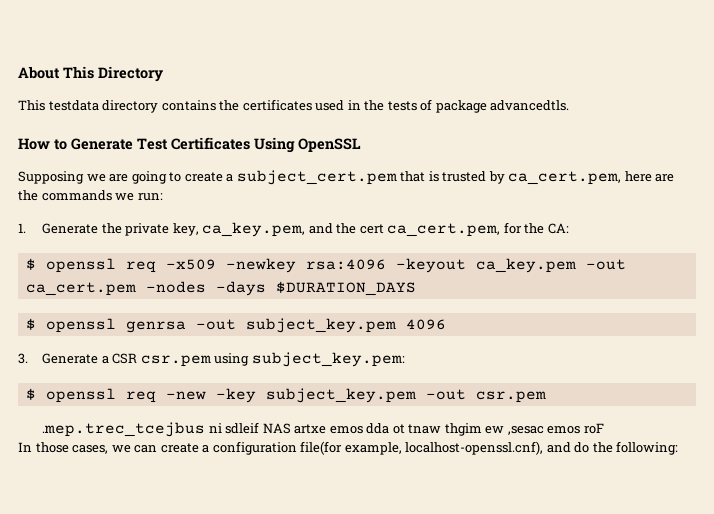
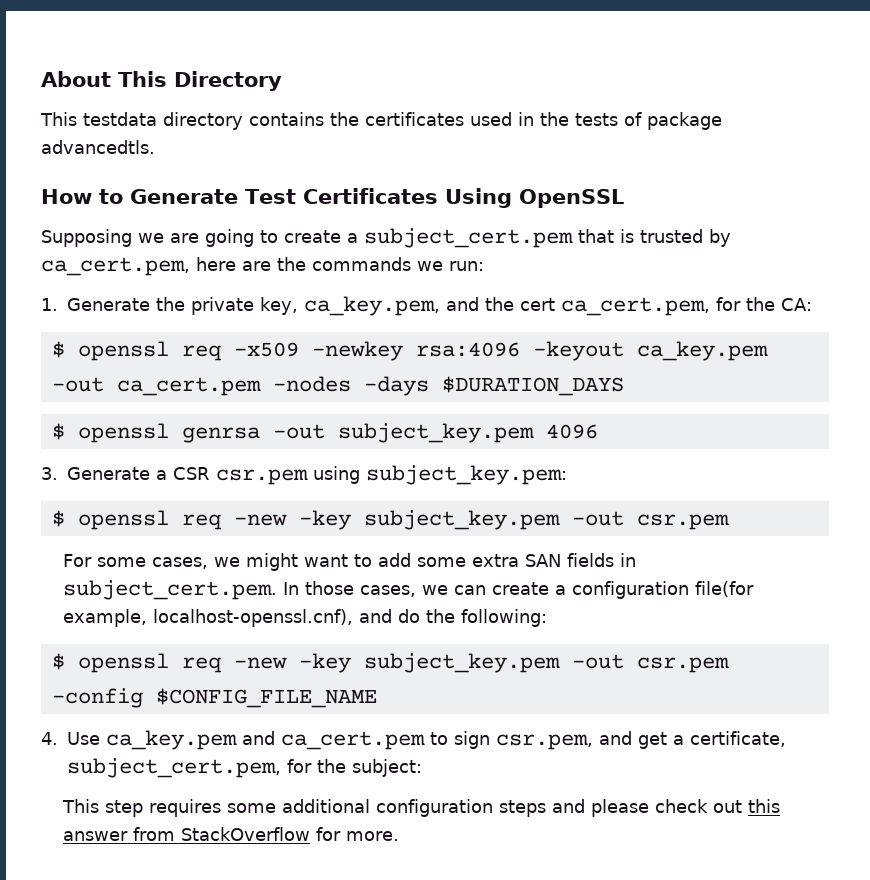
- .mep.trec_tcejbus ni sdleif NAS artxe emos dda ot tnaw thgim ew ,sesac emos roF
- In those cases, we can create a configuration file(for example, localhost-openssl.cnf), and do the following:
+ For some cases, we might want to add some extra SAN fields in subject_cert.pem. In those cases, we can create a configuration file(for example, localhost-openssl.cnf), and do the following:
+ $ openssl req -new -key subject_key.pem -out csr.pem -config $CONFIG_FILE_NAME
+ 4. Use ca_key.pem and ca_cert.pem to sign csr.pem, and get a certificate, subject_cert.pem, for the subject:
+ This step requires some additional configuration steps and please check out this answer from StackOverflow for more.

